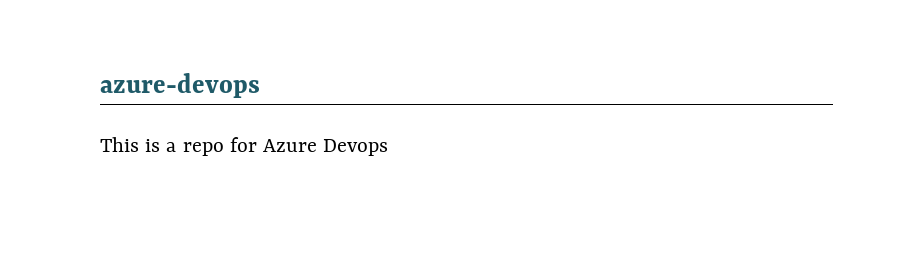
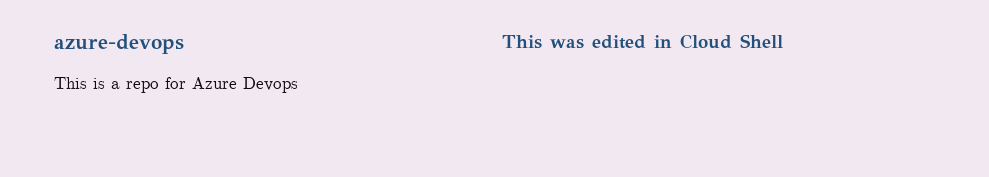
+ This was edited in Cloud Shell

